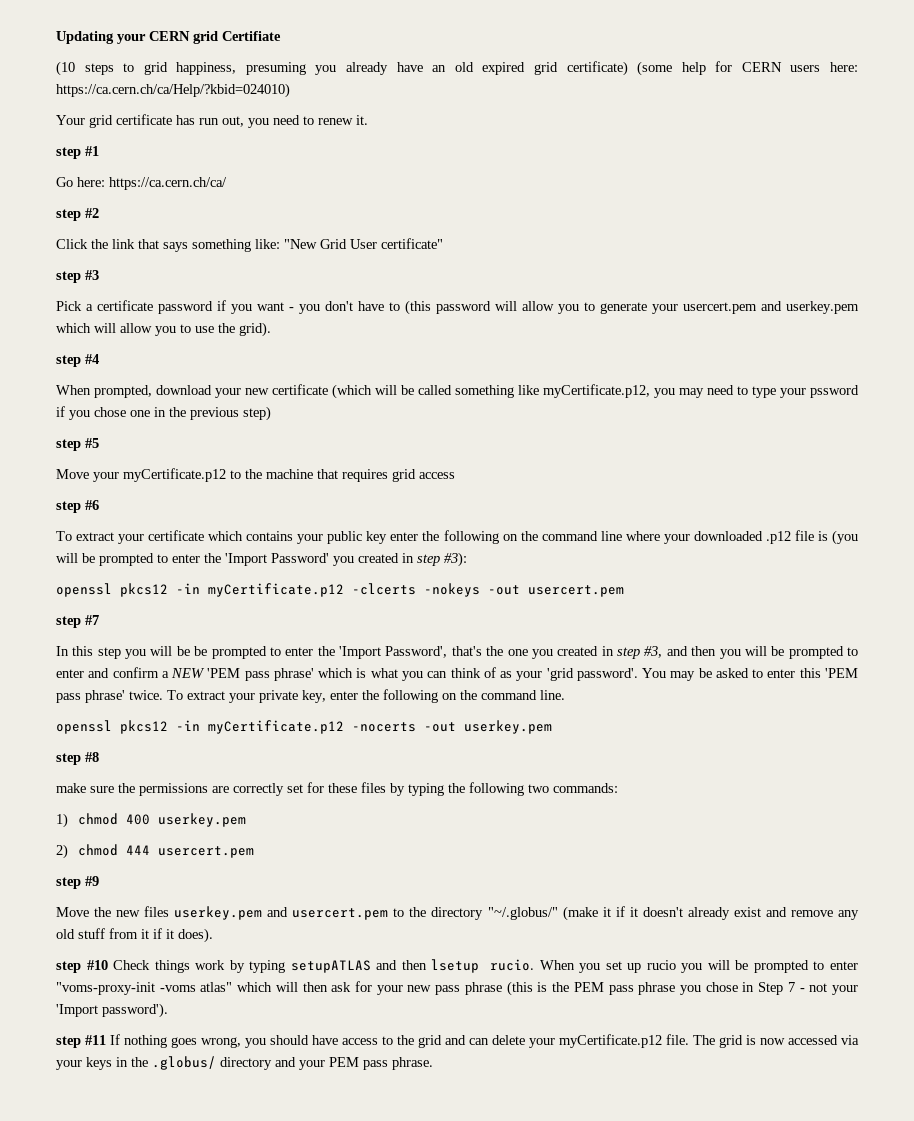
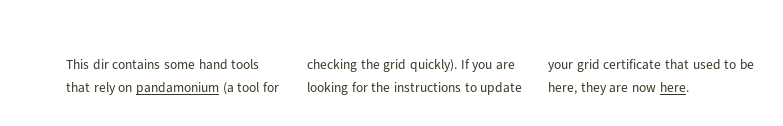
- Updating your CERN grid Certifiate
- (10 steps to grid happiness, presuming you already have an old expired grid certificate) (some help for CERN users here: https://ca.cern.ch/ca/Help/?kbid=024010)
- Your grid certificate has run out, you need to renew it.
- step #1
- Go here: https://ca.cern.ch/ca/
- step #2
- Click the link that says something like: "New Grid User certificate"
- step #3
- Pick a certificate password if you want - you don't have to (this password will allow you to generate your usercert.pem and userkey.pem which will allow you to use the grid).
- step #4
- When prompted, download your new certificate (which will be called something like myCertificate.p12, you may need to type your pssword if you chose one in the previous step)
- step #5
- Move your myCertificate.p12 to the machine that requires grid access
- step #6
- To extract your certificate which contains your public key enter the following on the command line where your downloaded .p12 file is (you will be prompted to enter the 'Import Password' you created in step #3):
- openssl pkcs12 -in myCertificate.p12 -clcerts -nokeys -out usercert.pem
- step #7
- In this step you will be be prompted to enter the 'Import Password', that's the one you created in step #3, and then you will be prompted to enter and confirm a NEW 'PEM pass phrase' which is what you can think of as your 'grid password'. You may be asked to enter this 'PEM pass phrase' twice. To extract your private key, enter the following on the command line.
- openssl pkcs12 -in myCertificate.p12 -nocerts -out userkey.pem
- step #8
- make sure the permissions are correctly set for these files by typing the following two commands:
- 1) chmod 400 userkey.pem
- 2) chmod 444 usercert.pem
- step #9
- Move the new files userkey.pem and usercert.pem to the directory "~/.globus/" (make it if it doesn't already exist and remove any old stuff from it if it does).
- step #10 Check things work by typing setupATLAS and then lsetup rucio. When you set up rucio you will be prompted to enter "voms-proxy-init -voms atlas" which will then ask for your new pass phrase (this is the PEM pass phrase you chose in Step 7 - not your 'Import password').
- step #11 If nothing goes wrong, you should have access to the grid and can delete your myCertificate.p12 file. The grid is now accessed via your keys in the .globus/ directory and your PEM pass phrase.
+ This dir contains some hand tools that rely on pandamonium (a tool for checking the grid quickly). If you are looking for the instructions to update your grid certificate that used to be here, they are now here.

